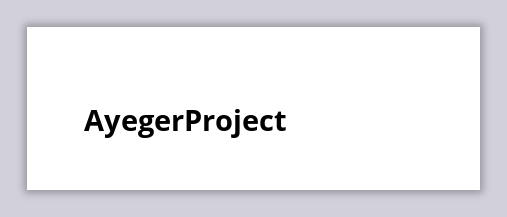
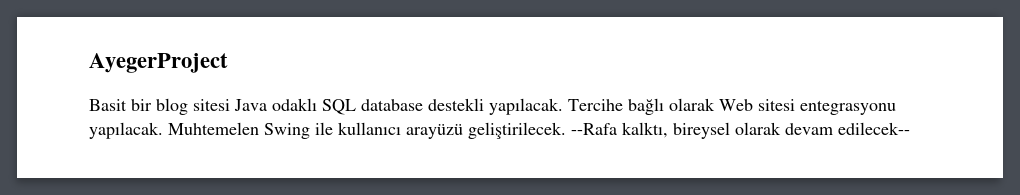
+ Basit bir blog sitesi Java odaklı SQL database destekli yapılacak. Tercihe bağlı olarak Web sitesi entegrasyonu yapılacak. Muhtemelen Swing ile kullanıcı arayüzü geliştirilecek. --Rafa kalktı, bireysel olarak devam edilecek--

